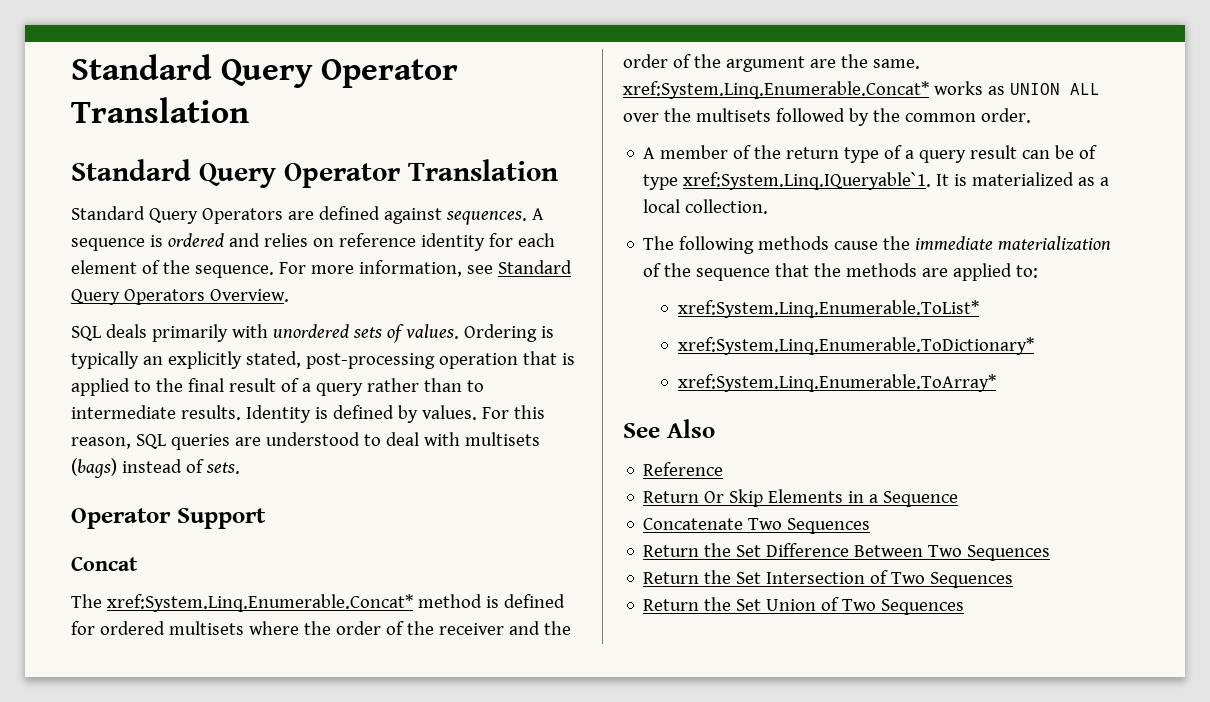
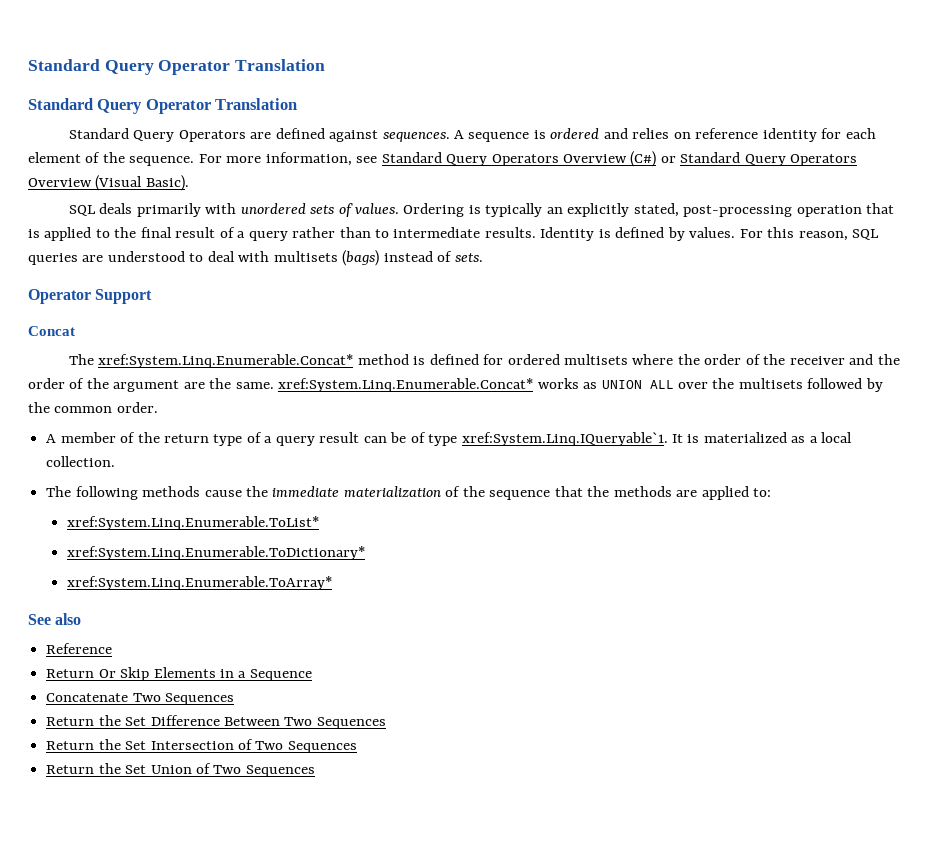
- For more information, see Standard Query Operators Overview.
+ For more information, see Standard Query Operators Overview (C#) or Standard Query Operators Overview (Visual Basic).
- See Also
+ See also

